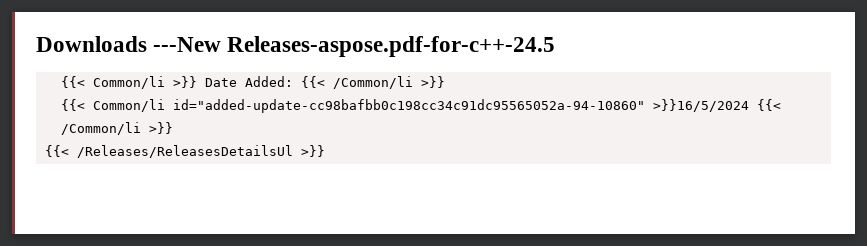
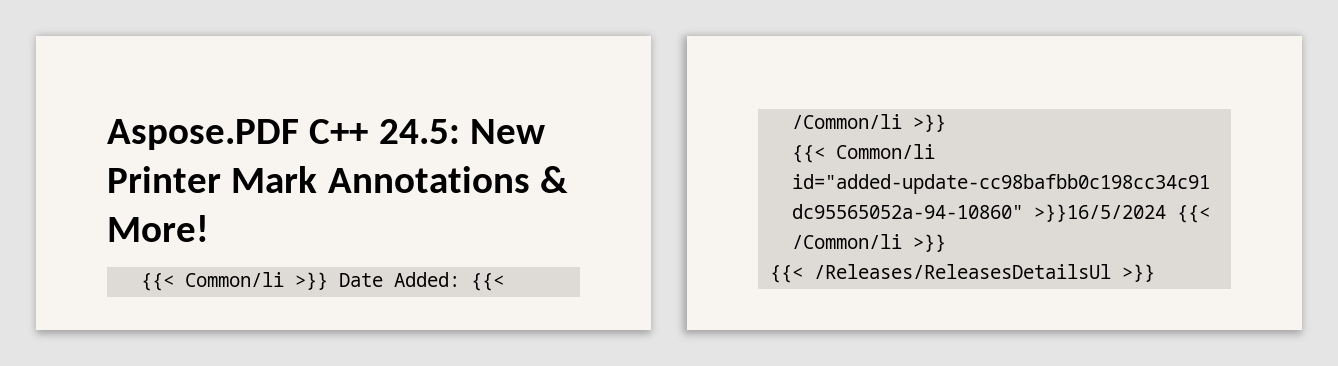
- Downloads ---New Releases-aspose.pdf-for-c++-24.5
+ Aspose.PDF C++ 24.5: New Printer Mark Annotations & More!

